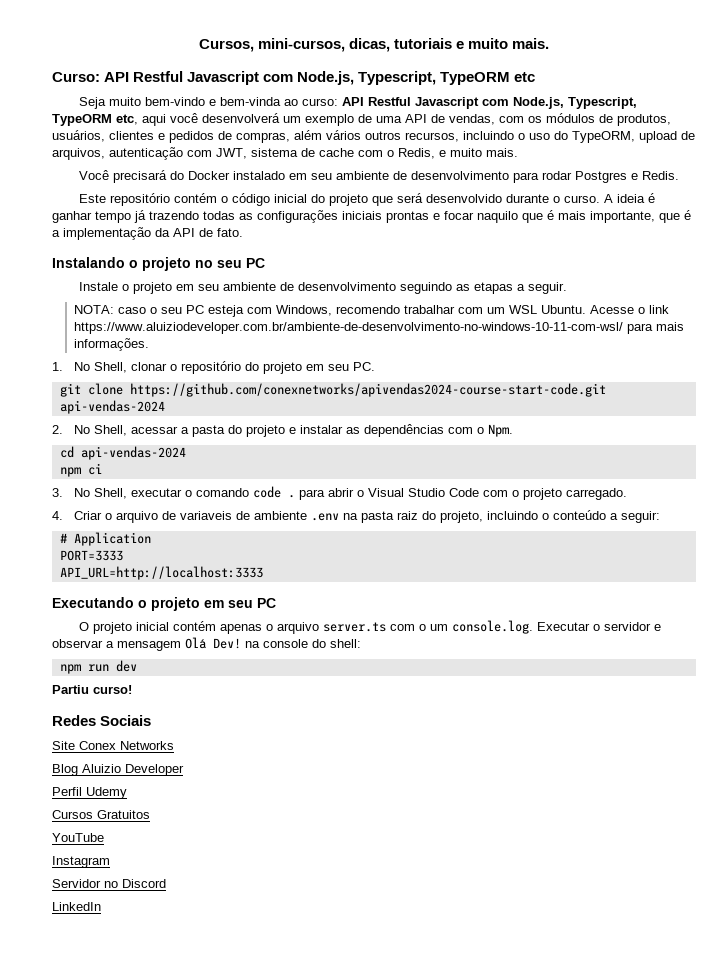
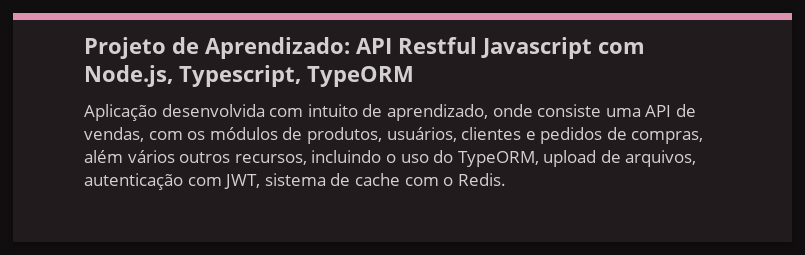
- Cursos, mini-cursos, dicas, tutoriais e muito mais.
- Curso: API Restful Javascript com Node.js, Typescript, TypeORM etc
- Seja muito bem-vindo e bem-vinda ao curso: API Restful Javascript com Node.js, Typescript, TypeORM etc, aqui você desenvolverá um exemplo de uma API de vendas, com os módulos de produtos, usuários, clientes e pedidos de compras, além vários outros recursos, incluindo o uso do TypeORM, upload de arquivos, autenticação com JWT, sistema de cache com o Redis, e muito mais.
- Você precisará do Docker instalado em seu ambiente de desenvolvimento para rodar Postgres e Redis.
- Este repositório contém o código inicial do projeto que será desenvolvido durante o curso. A ideia é ganhar tempo já trazendo todas as configurações iniciais prontas e focar naquilo que é mais importante, que é a implementação da API de fato.
- Instalando o projeto no seu PC
- Instale o projeto em seu ambiente de desenvolvimento seguindo as etapas a seguir.
- NOTA: caso o seu PC esteja com Windows, recomendo trabalhar com um WSL Ubuntu. Acesse o link https://www.aluiziodeveloper.com.br/ambiente-de-desenvolvimento-no-windows-10-11-com-wsl/ para mais informações.
- 1. No Shell, clonar o repositório do projeto em seu PC.
- git clone https://github.com/conexnetworks/apivendas2024-course-start-code.git api-vendas-2024
- 2. No Shell, acessar a pasta do projeto e instalar as dependências com o Npm.
- cd api-vendas-2024
- npm ci
- 3. No Shell, executar o comando code . para abrir o Visual Studio Code com o projeto carregado.
- 4. Criar o arquivo de variaveis de ambiente .env na pasta raiz do projeto, incluindo o conteúdo a seguir:
- # Application
- PORT=3333
- API_URL=http://localhost:3333
- Executando o projeto em seu PC
- O projeto inicial contém apenas o arquivo server.ts com o um console.log. Executar o servidor e observar a mensagem Olá Dev! na console do shell:
- npm run dev
- Partiu curso!
- Redes Sociais
- Site Conex Networks
- Blog Aluizio Developer
- Perfil Udemy
- Cursos Gratuitos
- YouTube
- Instagram
- Servidor no Discord
- LinkedIn
+ Projeto de Aprendizado: API Restful Javascript com Node.js, Typescript, TypeORM
+ Aplicação desenvolvida com intuito de aprendizado, onde consiste uma API de vendas, com os módulos de produtos, usuários, clientes e pedidos de compras, além vários outros recursos, incluindo o uso do TypeORM, upload de arquivos, autenticação com JWT, sistema de cache com o Redis.

